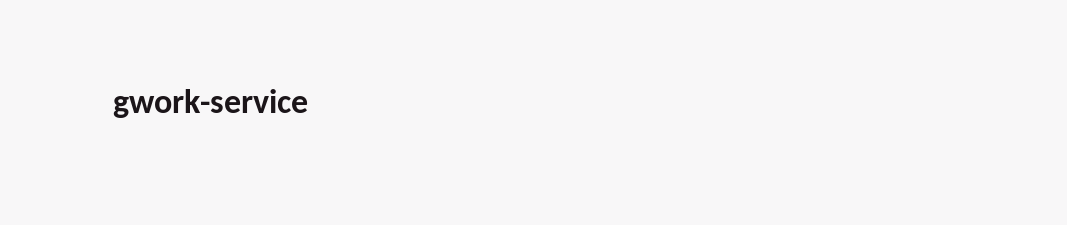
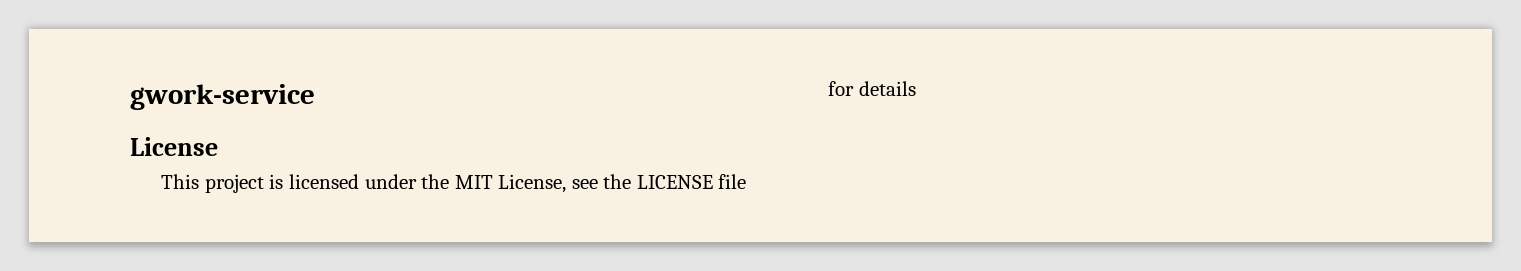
+ License
+ This project is licensed under the MIT License, see the LICENSE file for details

